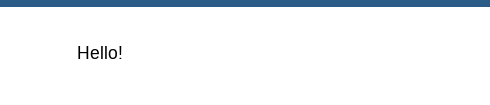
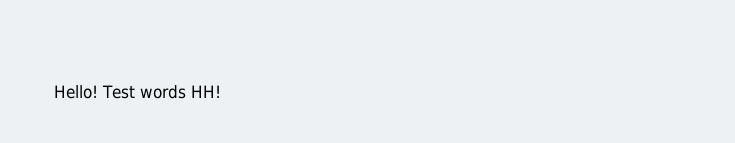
+ Test words HH!

